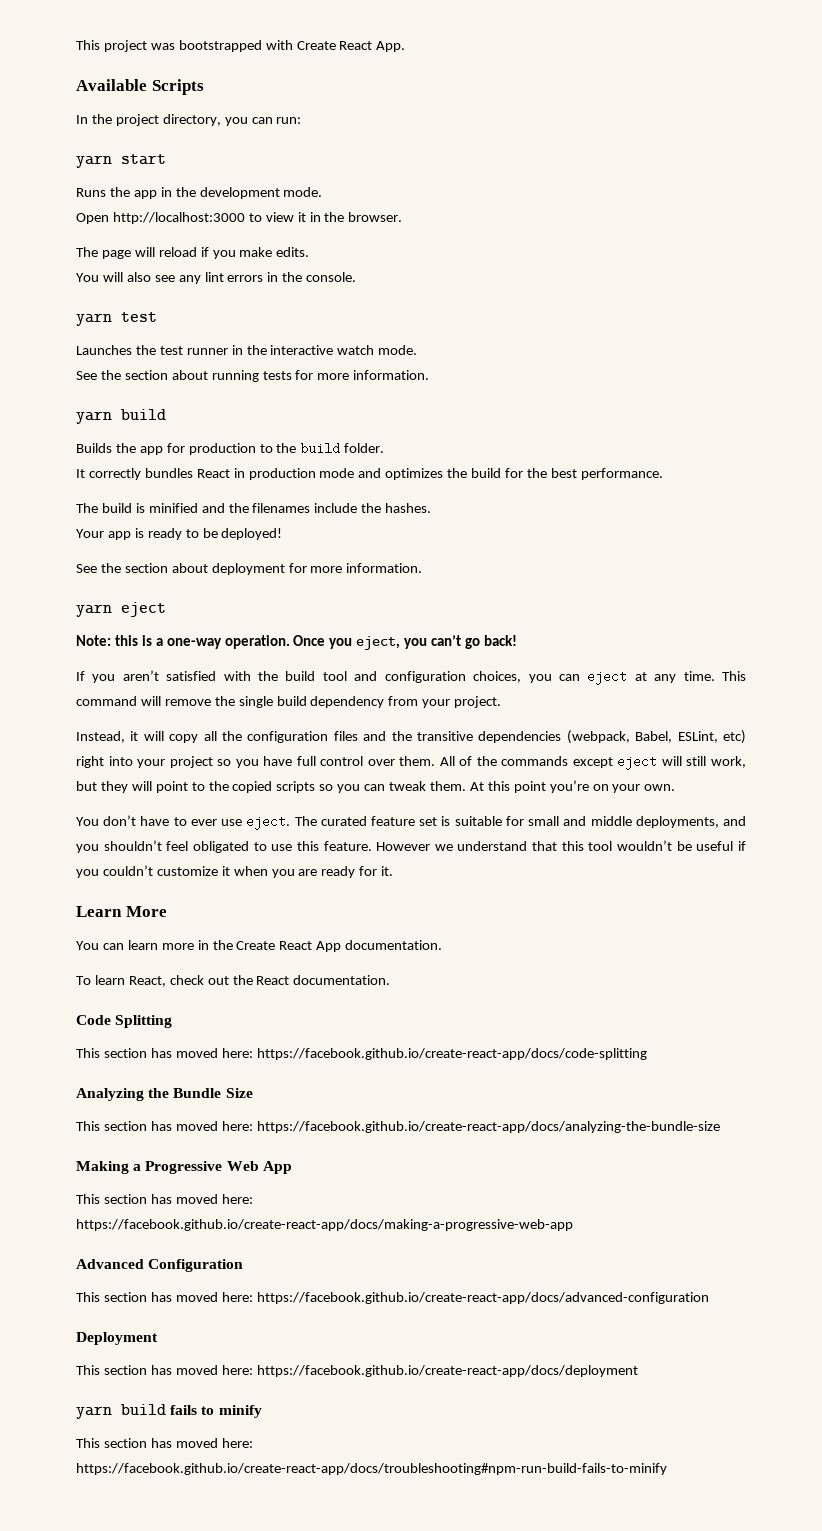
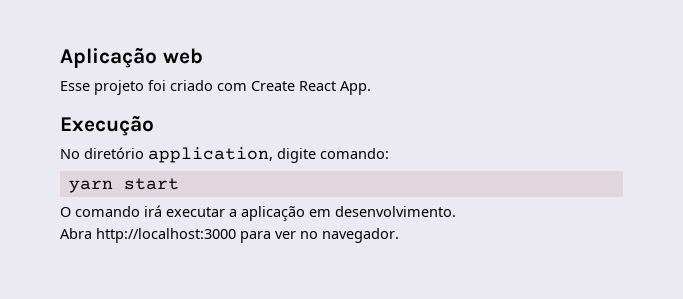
- This project was bootstrapped with Create React App.
- Available Scripts
- In the project directory, you can run:
+ Aplicação web
+ Esse projeto foi criado com Create React App.
+ Execução
+ No diretório application, digite comando:
  yarn start
- Runs the app in the development mode.
- Open http://localhost:3000 to view it in the browser.
- The page will reload if you make edits.
- You will also see any lint errors in the console.
- yarn test
- Launches the test runner in the interactive watch mode.
- See the section about running tests for more information.
- yarn build
- Builds the app for production to the build folder.
- It correctly bundles React in production mode and optimizes the build for the best performance.
- The build is minified and the filenames include the hashes.
- Your app is ready to be deployed!
- See the section about deployment for more information.
- yarn eject
- Note: this is a one-way operation. Once you eject, you can’t go back!
- If you aren’t satisfied with the build tool and configuration choices, you can eject at any time. This command will remove the single build dependency from your project.
- Instead, it will copy all the configuration files and the transitive dependencies (webpack, Babel, ESLint, etc) right into your project so you have full control over them. All of the commands except eject will still work, but they will point to the copied scripts so you can tweak them. At this point you’re on your own.
- You don’t have to ever use eject. The curated feature set is suitable for small and middle deployments, and you shouldn’t feel obligated to use this feature. However we understand that this tool wouldn’t be useful if you couldn’t customize it when you are ready for it.
- Learn More
- You can learn more in the Create React App documentation.
- To learn React, check out the React documentation.
- Code Splitting
- This section has moved here: https://facebook.github.io/create-react-app/docs/code-splitting
- Analyzing the Bundle Size
- This section has moved here: https://facebook.github.io/create-react-app/docs/analyzing-the-bundle-size
- Making a Progressive Web App
- This section has moved here: https://facebook.github.io/create-react-app/docs/making-a-progressive-web-app
- Advanced Configuration
- This section has moved here: https://facebook.github.io/create-react-app/docs/advanced-configuration
- Deployment
- This section has moved here: https://facebook.github.io/create-react-app/docs/deployment
- yarn build fails to minify
- This section has moved here: https://facebook.github.io/create-react-app/docs/troubleshooting#npm-run-build-fails-to-minify
+ O comando irá executar a aplicação em desenvolvimento.
+ Abra http://localhost:3000 para ver no navegador.

